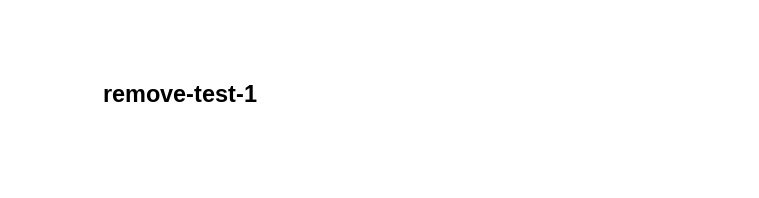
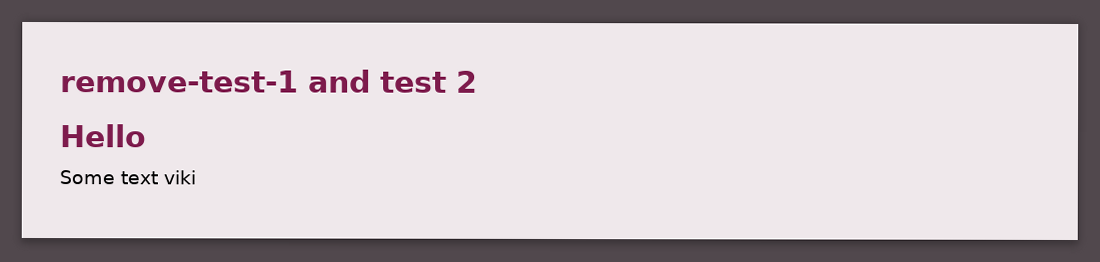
- remove-test-1
+ remove-test-1 and test 2
+ Hello
+ Some text viki

